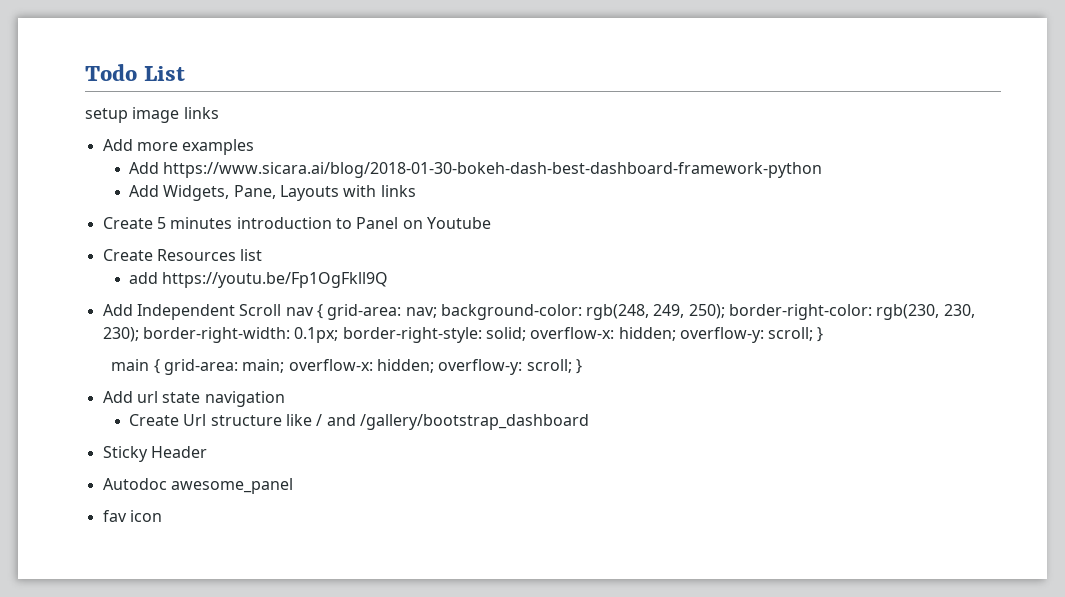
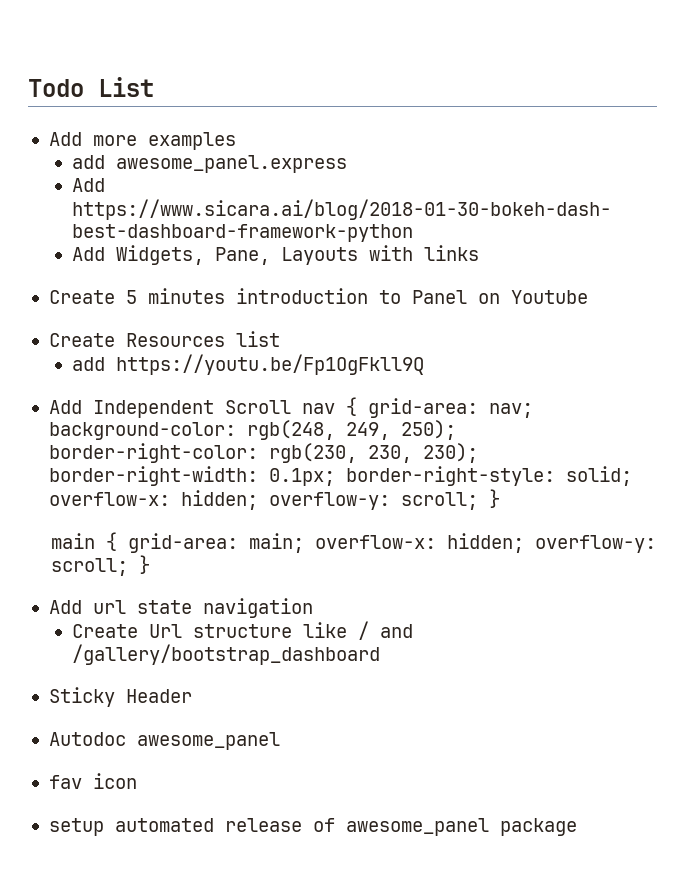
- setup image links
+ add awesome_panel.express
+ setup automated release of awesome_panel package

